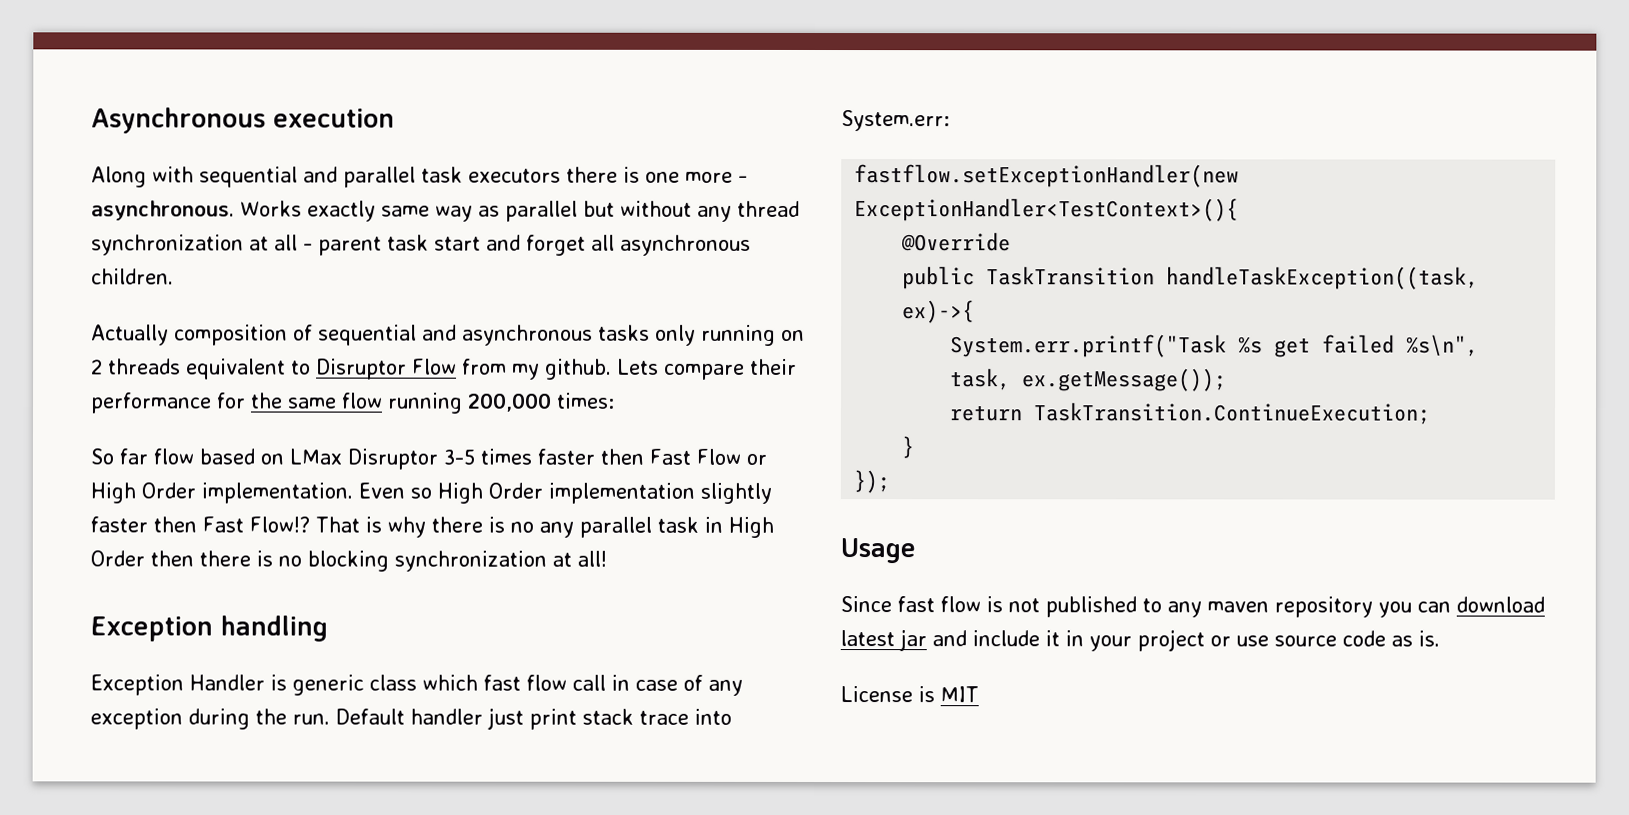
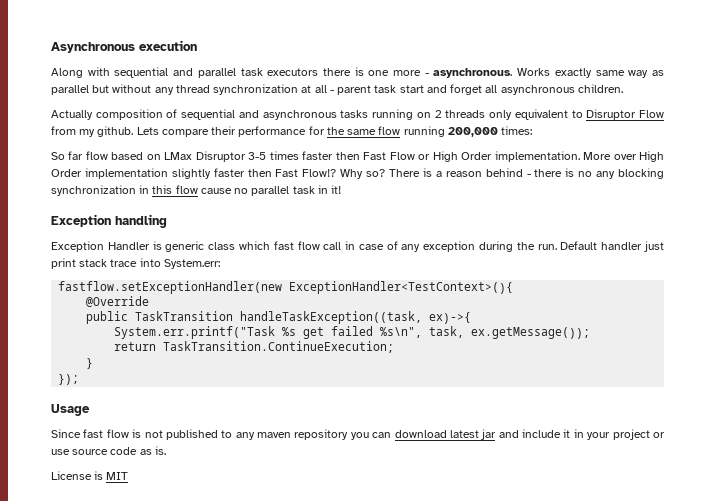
- Actually composition of sequential and asynchronous tasks only running on 2 threads equivalent to Disruptor Flow from my github.
+ Actually composition of sequential and asynchronous tasks running on 2 threads only equivalent to Disruptor Flow from my github.
- Even so High Order implementation slightly faster then Fast Flow!?
+ More over High Order implementation slightly faster then Fast Flow!?
- That is why there is no any parallel task in High Order then there is no blocking synchronization at all!
+ Why so? There is a reason behind - there is no any blocking synchronization in this flow cause no parallel task in it!

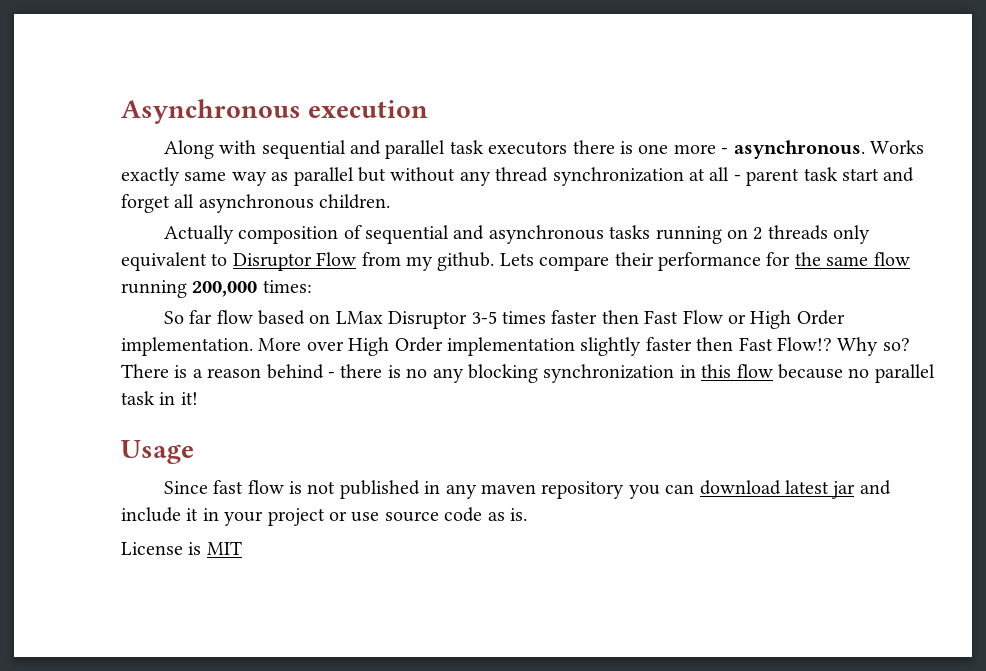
- There is a reason behind - there is no any blocking synchronization in this flow cause no parallel task in it!
+ There is a reason behind - there is no any blocking synchronization in this flow because no parallel task in it!
- Exception handling
- Exception Handler is generic class which fast flow call in case of any exception during the run. Default handler just print stack trace into System.err:
- fastflow.setExceptionHandler(new ExceptionHandler<TestContext>(){
- @Override
- public TaskTransition handleTaskException((task, ex)->{
- System.err.printf("Task %s get failed %s\n", task, ex.getMessage());
- return TaskTransition.ContinueExecution;
- }
- });
- Since fast flow is not published to any maven repository you can download latest jar and include it in your project or use source code as is.
+ Since fast flow is not published in any maven repository you can download latest jar and include it in your project or use source code as is.

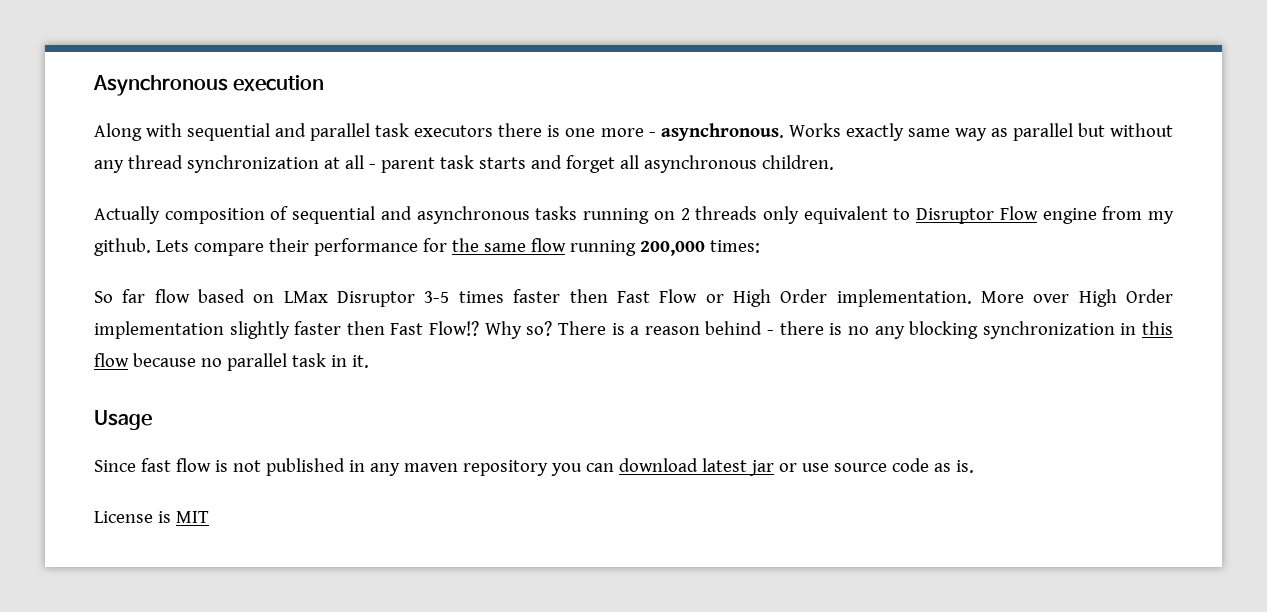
- Works exactly same way as parallel but without any thread synchronization at all - parent task start and forget all asynchronous children.
+ Works exactly same way as parallel but without any thread synchronization at all - parent task starts and forget all asynchronous children.
- Actually composition of sequential and asynchronous tasks running on 2 threads only equivalent to Disruptor Flow from my github.
+ Actually composition of sequential and asynchronous tasks running on 2 threads only equivalent to Disruptor Flow engine from my github.
- There is a reason behind - there is no any blocking synchronization in this flow because no parallel task in it!
+ There is a reason behind - there is no any blocking synchronization in this flow because no parallel task in it.
- Since fast flow is not published in any maven repository you can download latest jar and include it in your project or use source code as is.
+ Since fast flow is not published in any maven repository you can download latest jar or use source code as is.

